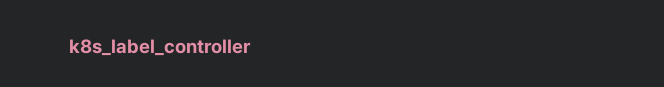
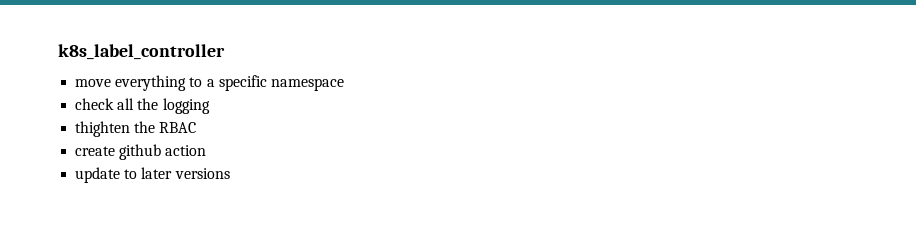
+ move everything to a specific namespace
+ check all the logging
+ thighten the RBAC
+ create github action
+ update to later versions

